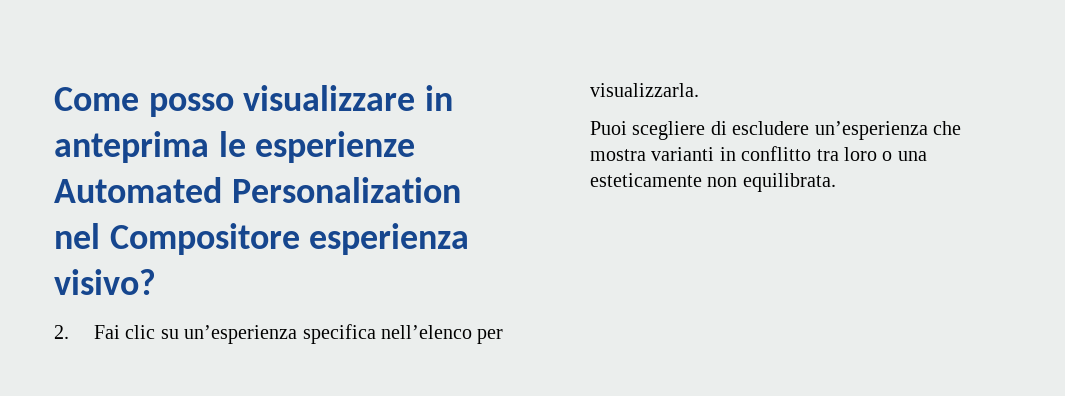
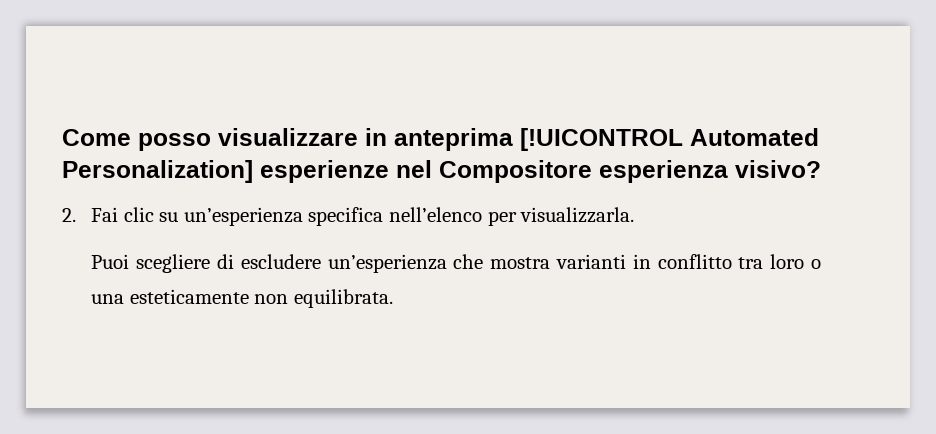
- Come posso visualizzare in anteprima le esperienze Automated Personalization nel Compositore esperienza visivo?
+ Come posso visualizzare in anteprima [!UICONTROL Automated Personalization] esperienze nel Compositore esperienza visivo?

